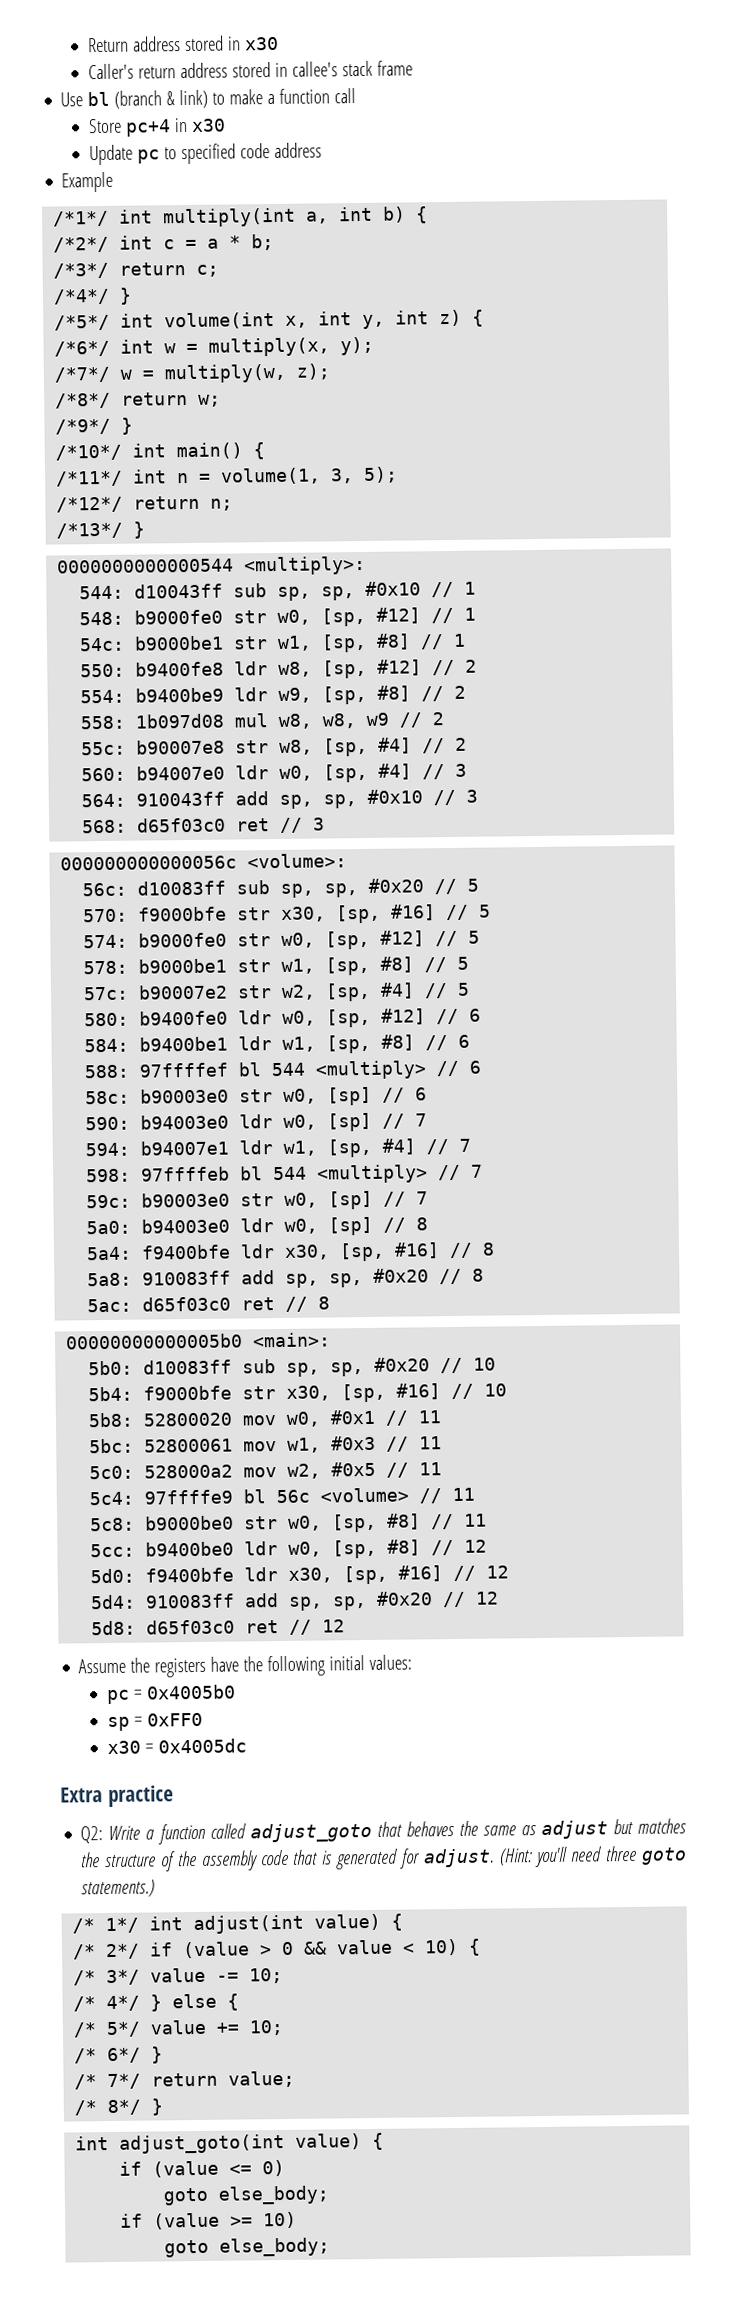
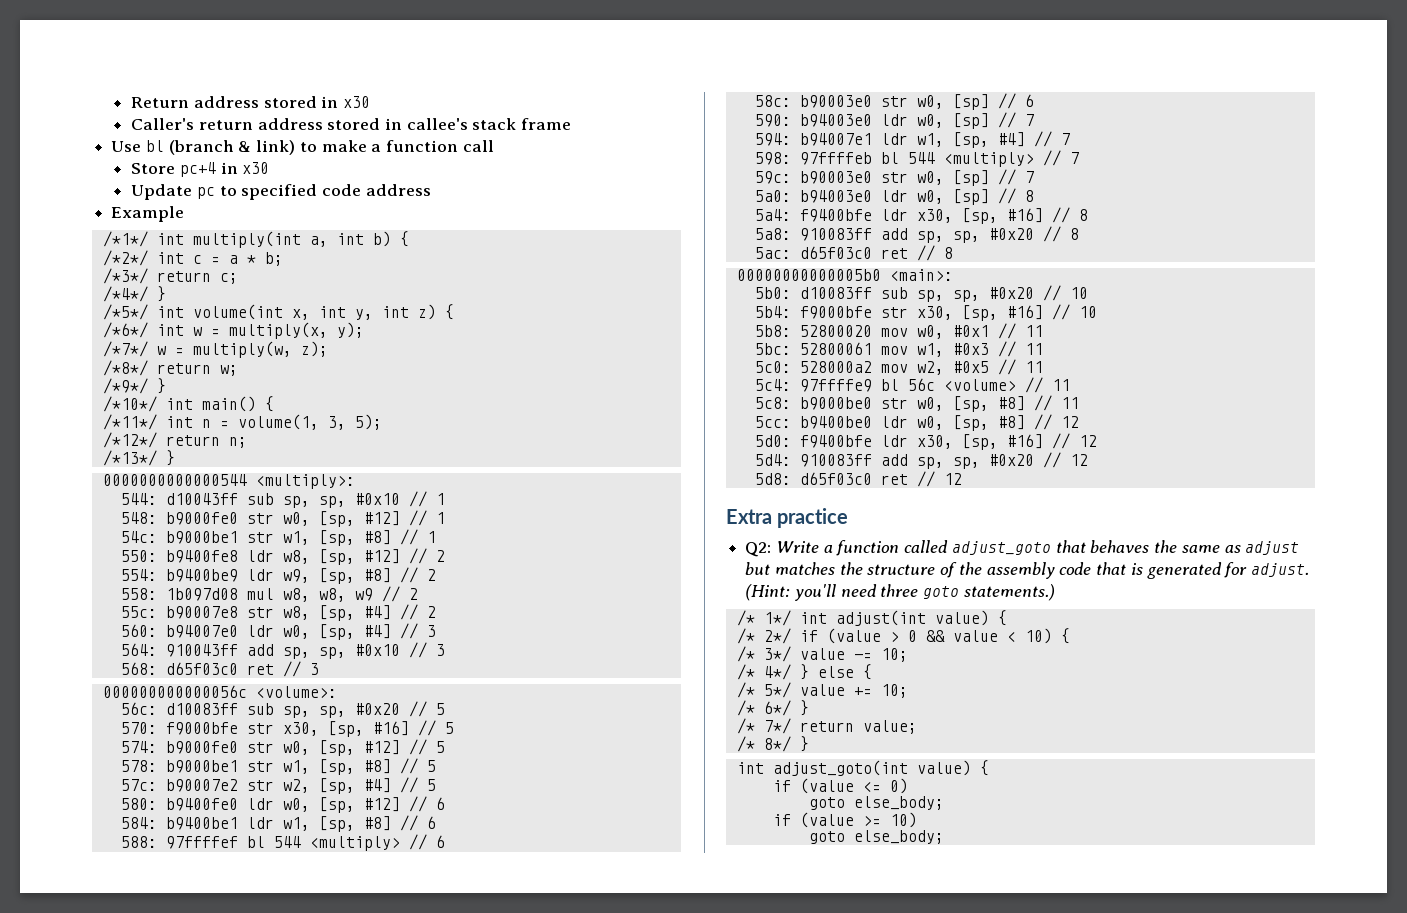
- Assume the registers have the following initial values:
- pc = 0x4005b0
- sp = 0xFF0
- x30 = 0x4005dc

